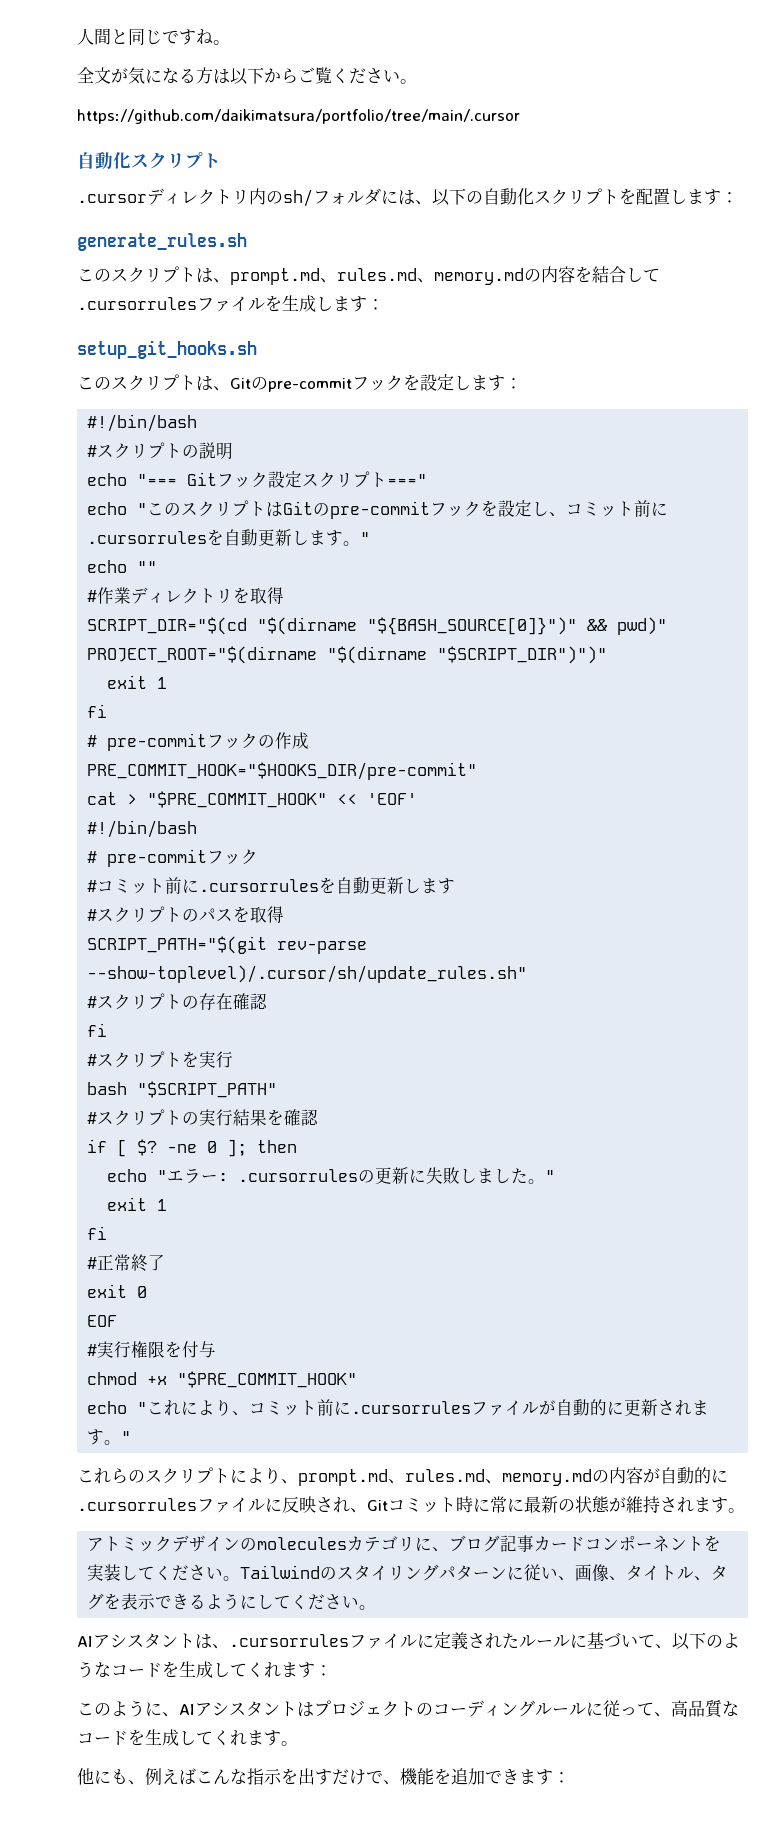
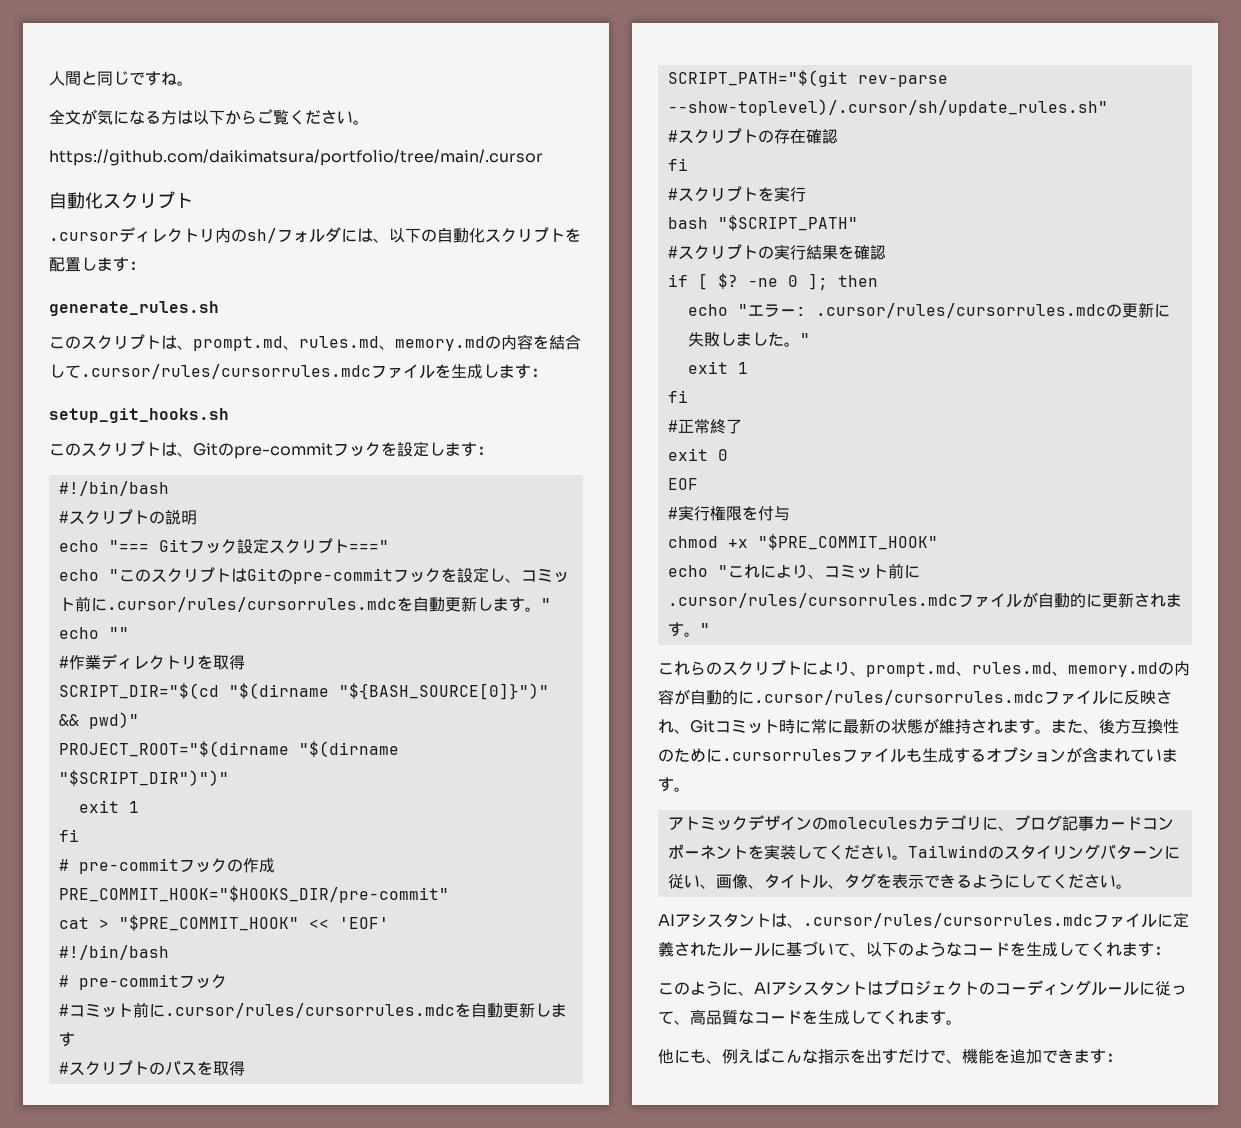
- このスクリプトは、prompt.md、rules.md、memory.mdの内容を結合して.cursorrulesファイルを生成します：
+ このスクリプトは、prompt.md、rules.md、memory.mdの内容を結合して.cursor/rules/cursorrules.mdcファイルを生成します：
- echo "このスクリプトはGitのpre-commitフックを設定し、コミット前に.cursorrulesを自動更新します。
+ echo "このスクリプトはGitのpre-commitフックを設定し、コミット前に.cursor/rules/cursorrules.mdcを自動更新します。
- #コミット前に.cursorrulesを自動更新します
+ #コミット前に.cursor/rules/cursorrules.mdcを自動更新します
- echo "エラー: .cursorrulesの更新に失敗しました。
+ echo "エラー: .cursor/rules/cursorrules.mdcの更新に失敗しました。
- echo "これにより、コミット前に.cursorrulesファイルが自動的に更新されます。
+ echo "これにより、コミット前に.cursor/rules/cursorrules.mdcファイルが自動的に更新されます。
- これらのスクリプトにより、prompt.md、rules.md、memory.mdの内容が自動的に.cursorrulesファイルに反映され、Gitコミット時に常に最新の状態が維持されます。
+ これらのスクリプトにより、prompt.md、rules.md、memory.mdの内容が自動的に.cursor/rules/cursorrules.mdcファイルに反映され、Gitコミット時に常に最新の状態が維持されます。また、後方互換性のために.cursorrulesファイルも生成するオプションが含まれています。
- AIアシスタントは、.cursorrulesファイルに定義されたルールに基づいて、以下のようなコードを生成してくれます：
+ AIアシスタントは、.cursor/rules/cursorrules.mdcファイルに定義されたルールに基づいて、以下のようなコードを生成してくれます：

